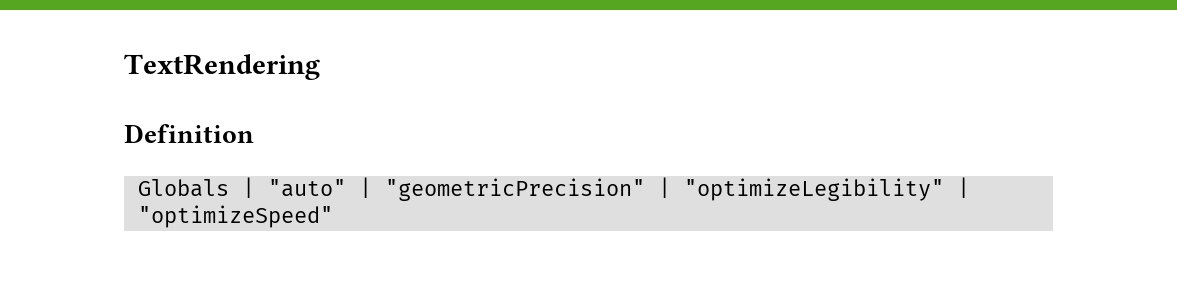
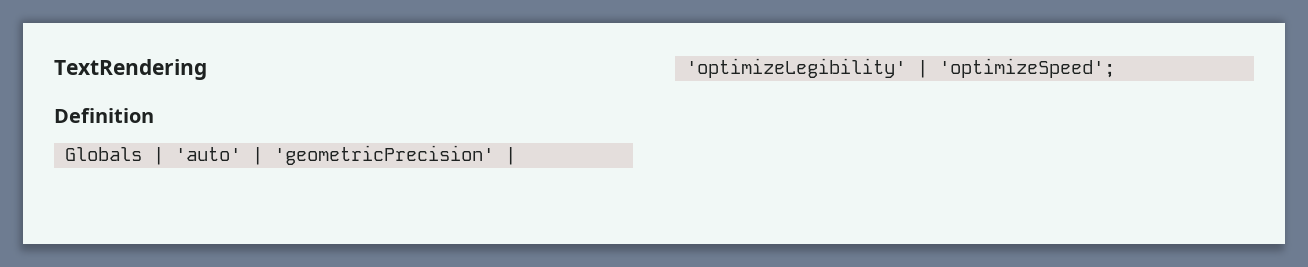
- Globals | "auto" | "geometricPrecision" | "optimizeLegibility" | "optimizeSpeed"
+ Globals | 'auto' | 'geometricPrecision' | 'optimizeLegibility' | 'optimizeSpeed';

